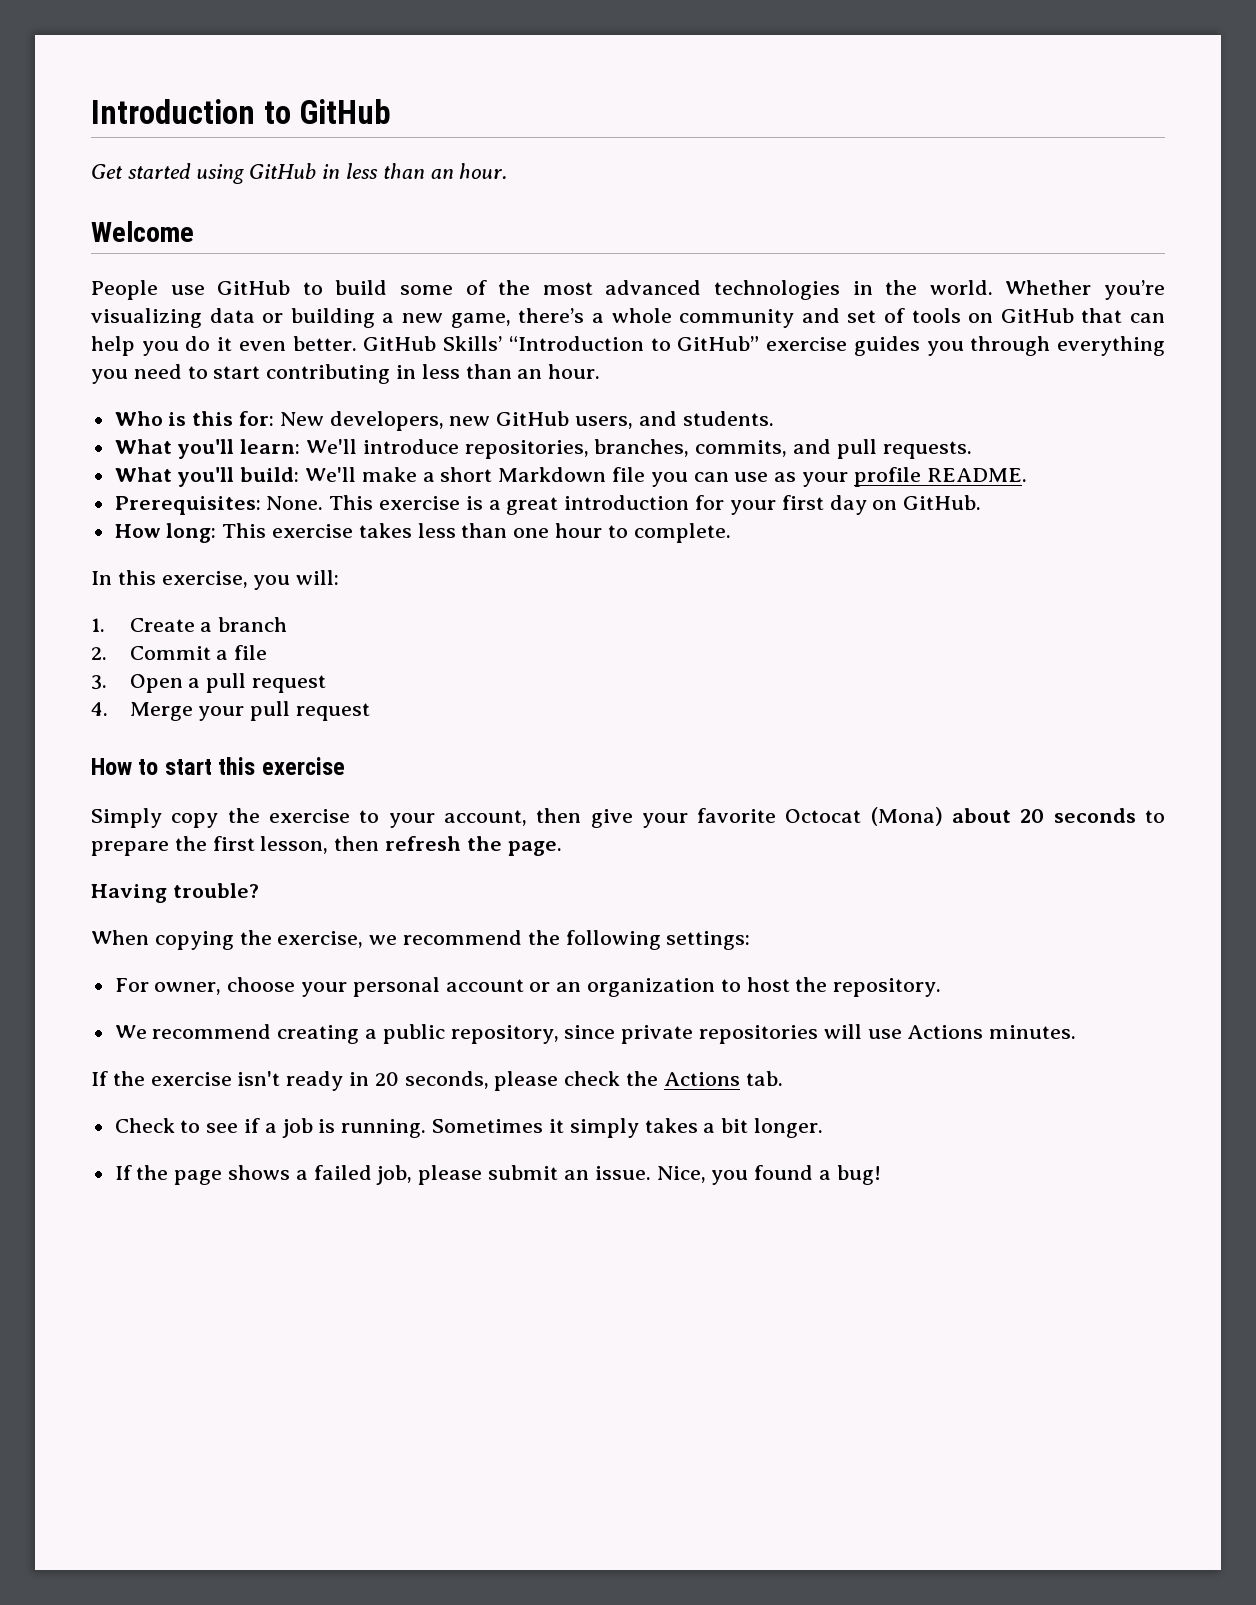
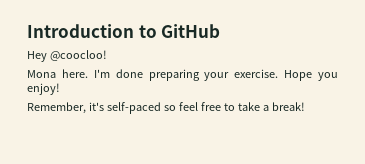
- Get started using GitHub in less than an hour.
- Welcome
- People use GitHub to build some of the most advanced technologies in the world. Whether you’re visualizing data or building a new game, there’s a whole community and set of tools on GitHub that can help you do it even better. GitHub Skills’ “Introduction to GitHub” exercise guides you through everything you need to start contributing in less than an hour.
- Who is this for: New developers, new GitHub users, and students.
- What you'll learn: We'll introduce repositories, branches, commits, and pull requests.
- What you'll build: We'll make a short Markdown file you can use as your profile README.
- Prerequisites: None. This exercise is a great introduction for your first day on GitHub.
- How long: This exercise takes less than one hour to complete.
- In this exercise, you will:
- 1. Create a branch
- 2. Commit a file
- 3. Open a pull request
- 4. Merge your pull request
- How to start this exercise
- Simply copy the exercise to your account, then give your favorite Octocat (Mona) about 20 seconds to prepare the first lesson, then refresh the page.
- Having trouble?
- When copying the exercise, we recommend the following settings:
- For owner, choose your personal account or an organization to host the repository.
- We recommend creating a public repository, since private repositories will use Actions minutes.
- If the exercise isn't ready in 20 seconds, please check the Actions tab.
- Check to see if a job is running. Sometimes it simply takes a bit longer.
- If the page shows a failed job, please submit an issue. Nice, you found a bug!
+ Hey @coocloo!
+ Mona here. I'm done preparing your exercise. Hope you enjoy!
+ Remember, it's self-paced so feel free to take a break!

